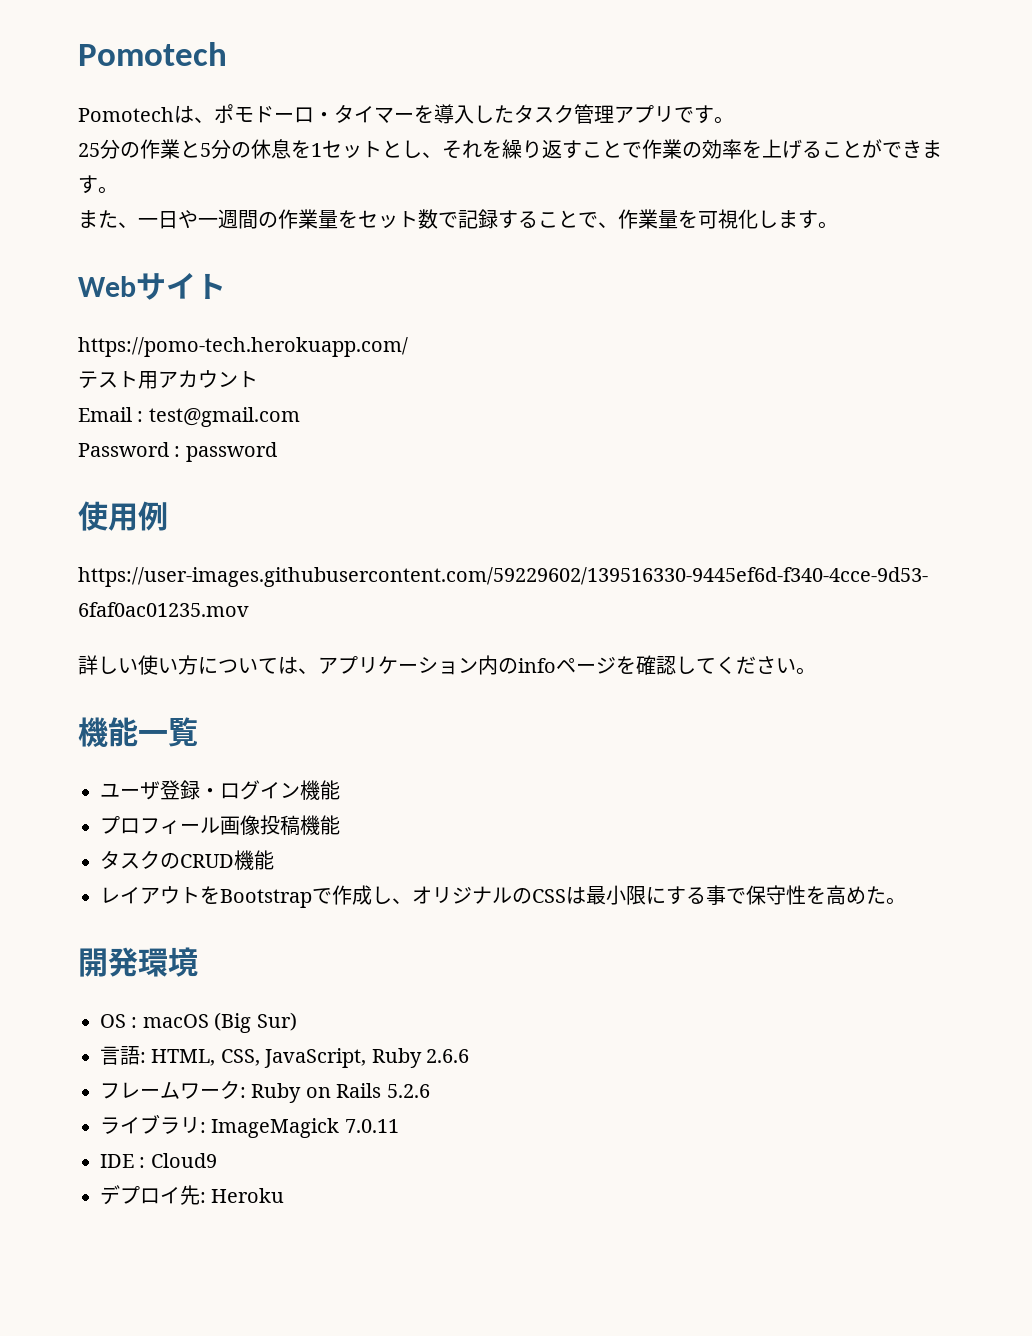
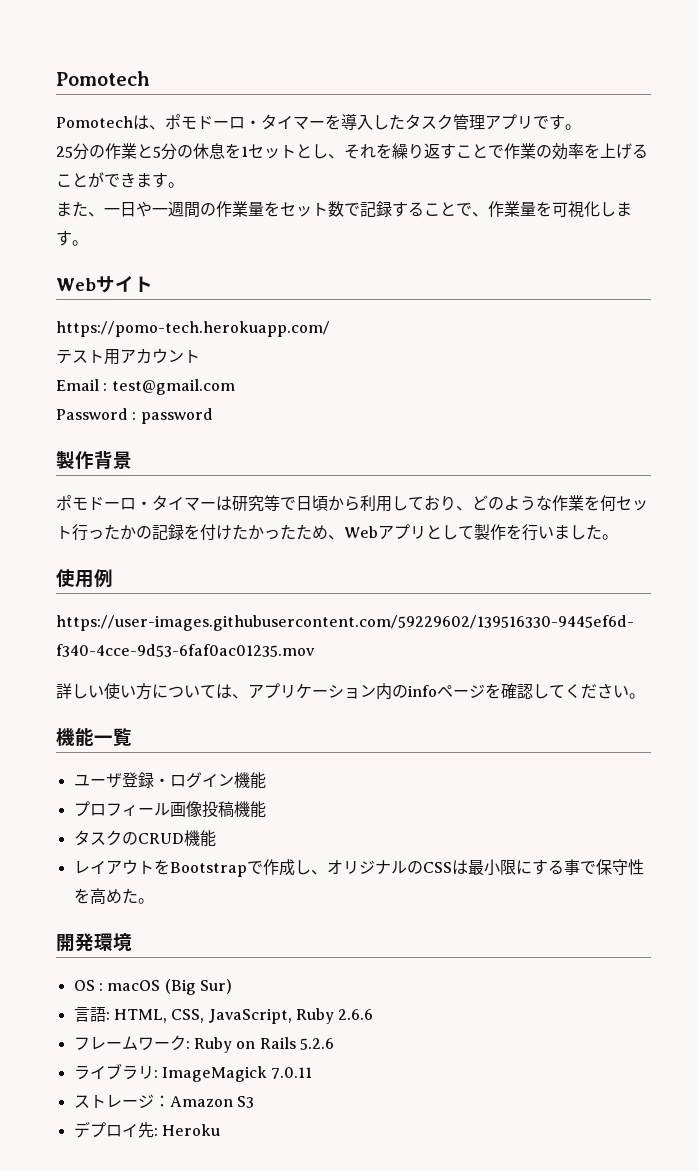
+ 製作背景
+ ポモドーロ・タイマーは研究等で日頃から利用しており、どのような作業を何セット行ったかの記録を付けたかったため、Webアプリとして製作を行いました。
- IDE : Cloud9
+ ストレージ：Amazon S3

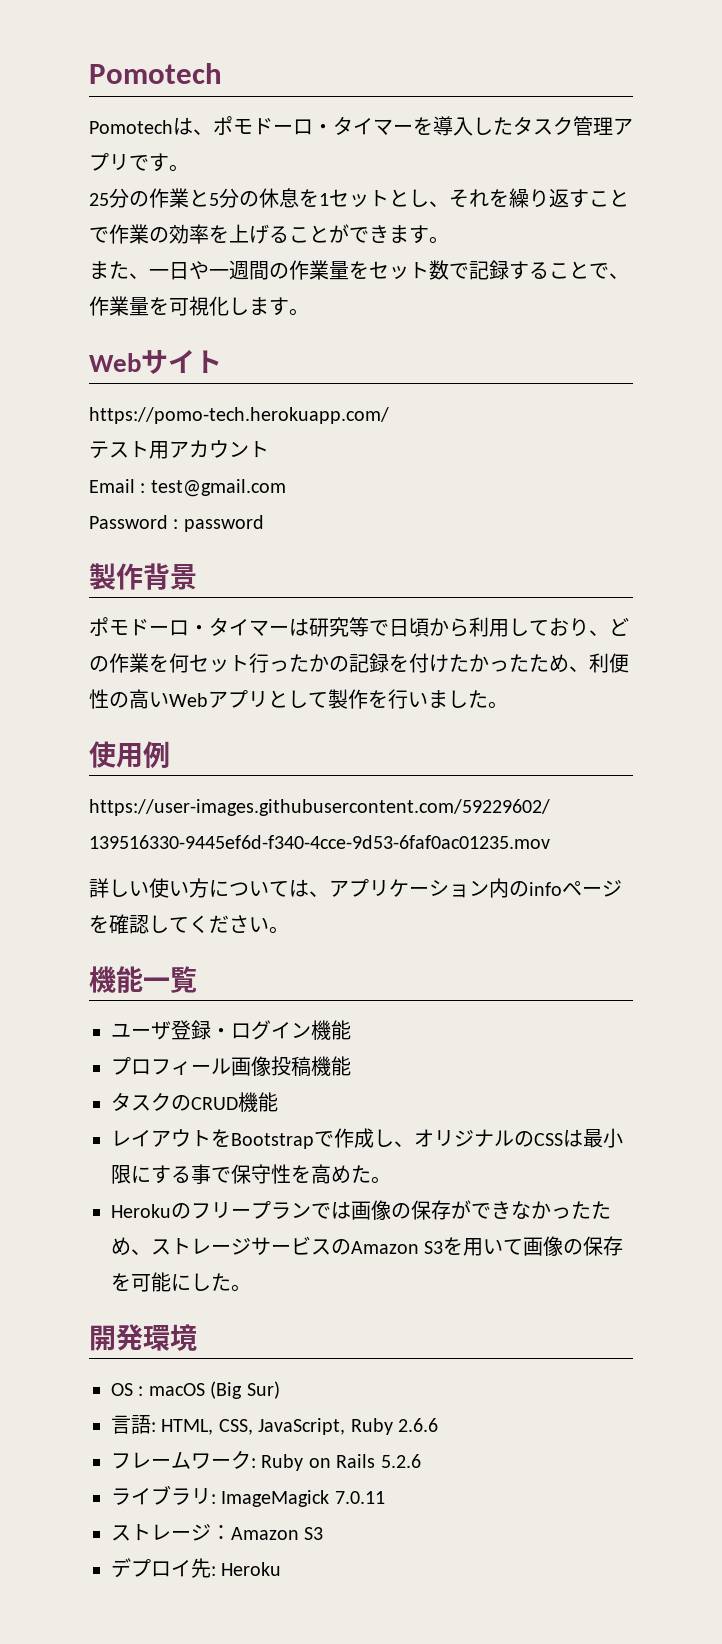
- ポモドーロ・タイマーは研究等で日頃から利用しており、どのような作業を何セット行ったかの記録を付けたかったため、Webアプリとして製作を行いました。
+ ポモドーロ・タイマーは研究等で日頃から利用しており、どの作業を何セット行ったかの記録を付けたかったため、利便性の高いWebアプリとして製作を行いました。
+ Herokuのフリープランでは画像の保存ができなかったため、ストレージサービスのAmazon S3を用いて画像の保存を可能にした。

